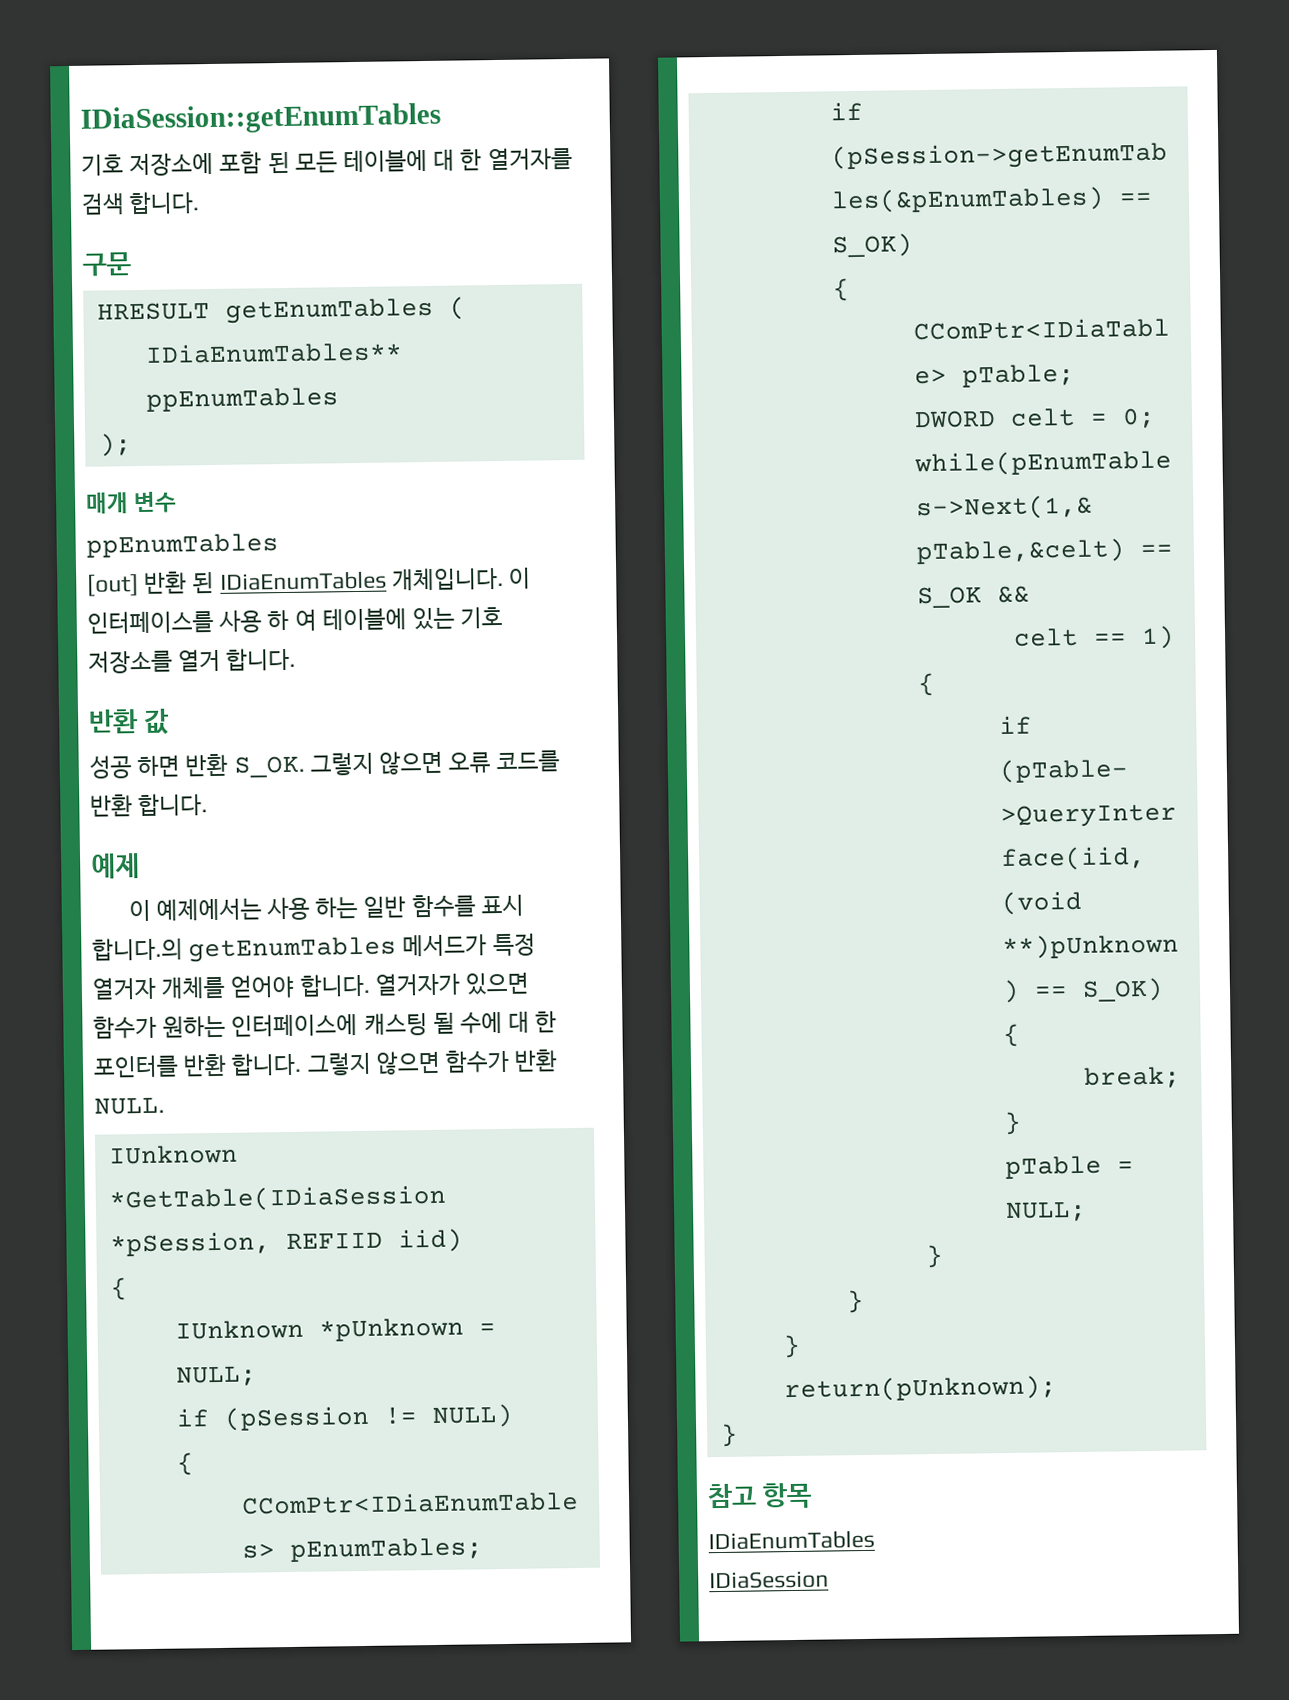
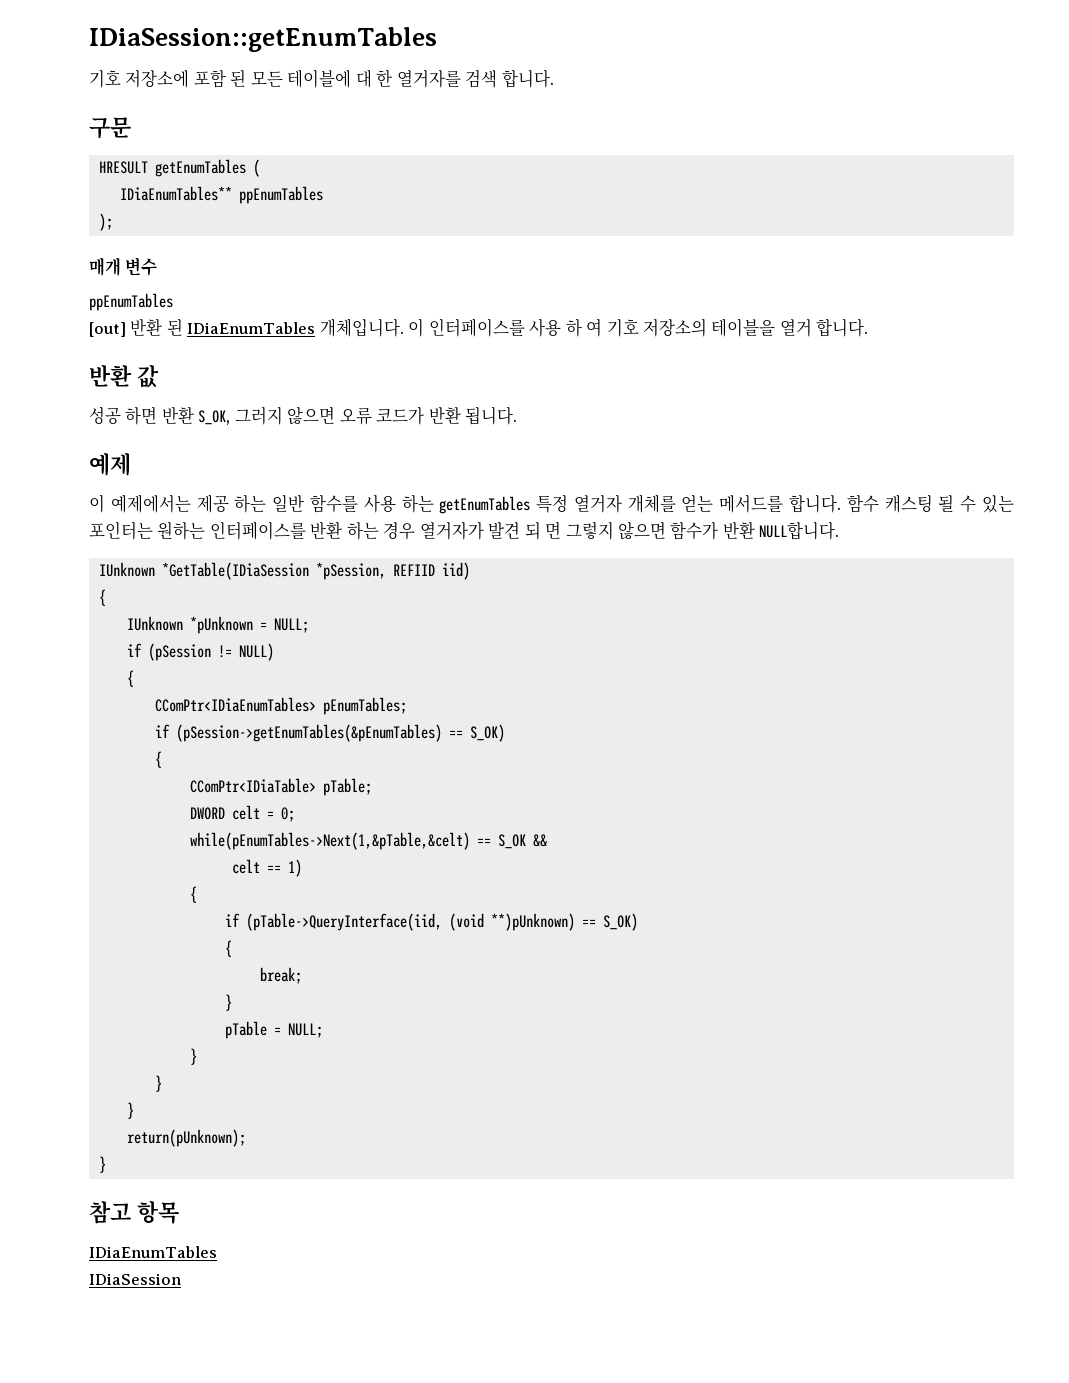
- 이 인터페이스를 사용 하 여 테이블에 있는 기호 저장소를 열거 합니다.
+ 이 인터페이스를 사용 하 여 기호 저장소의 테이블을 열거 합니다.
- 성공 하면 반환 S_OK. 그렇지 않으면 오류 코드를 반환 합니다.
+ 성공 하면 반환 S_OK, 그러지 않으면 오류 코드가 반환 됩니다.
- 이 예제에서는 사용 하는 일반 함수를 표시 합니다.의 getEnumTables 메서드가 특정 열거자 개체를 얻어야 합니다. 열거자가 있으면 함수가 원하는 인터페이스에 캐스팅 될 수에 대 한 포인터를 반환 합니다. 그렇지 않으면 함수가 반환 NULL.
+ 이 예제에서는 제공 하는 일반 함수를 사용 하는 getEnumTables 특정 열거자 개체를 얻는 메서드를 합니다. 함수 캐스팅 될 수 있는 포인터는 원하는 인터페이스를 반환 하는 경우 열거자가 발견 되 면 그렇지 않으면 함수가 반환 NULL합니다.

